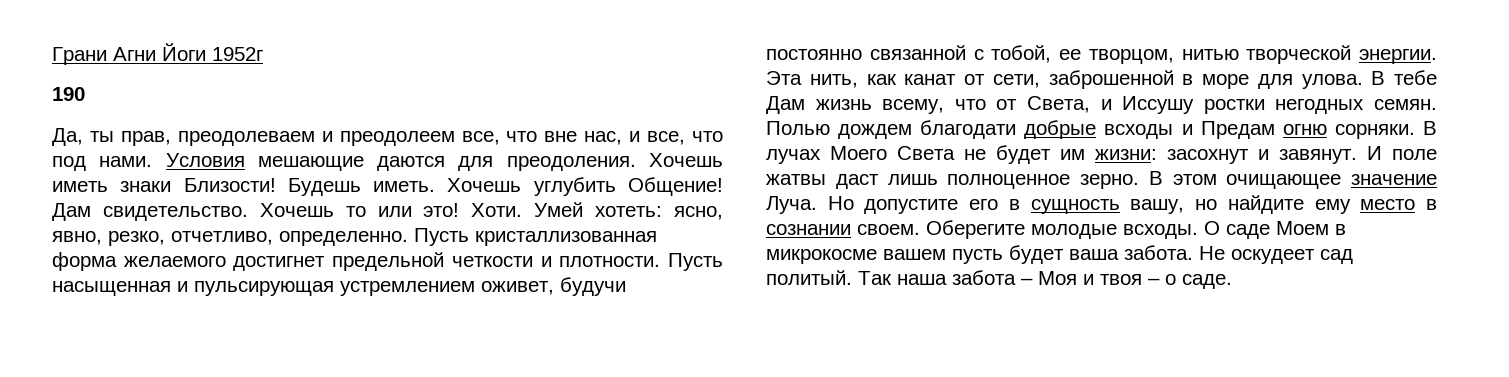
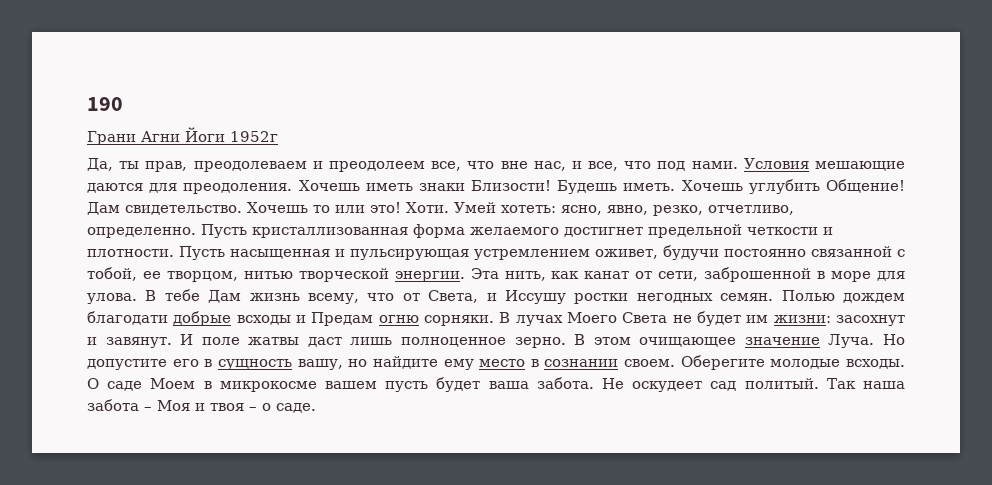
+ 190
- 190

